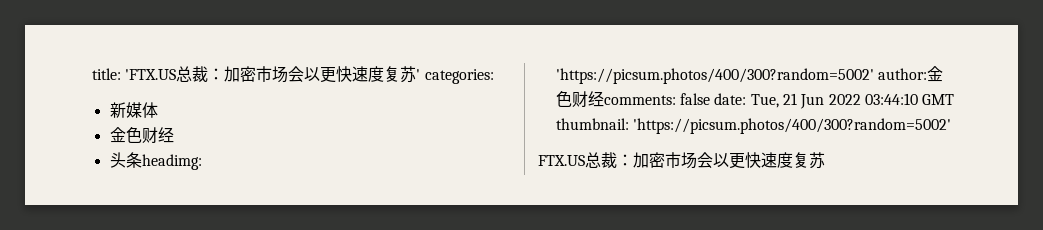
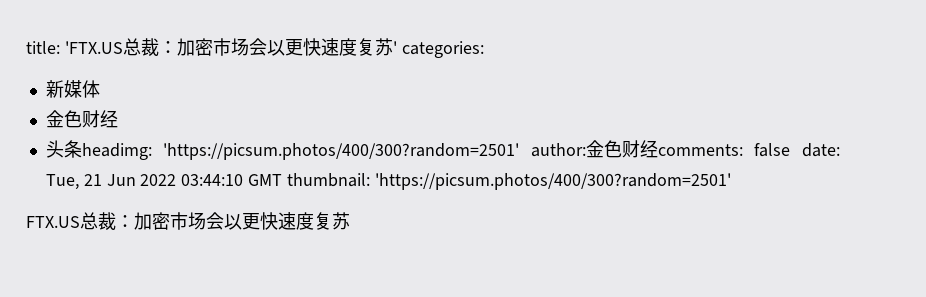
- 头条headimg: 'https://picsum.photos/400/300?random=5002' author:金色财经comments: false date: Tue, 21 Jun 2022 03:44:10 GMT thumbnail: 'https://picsum.photos/400/300?random=5002'
+ 头条headimg: 'https://picsum.photos/400/300?random=2501' author:金色财经comments: false date: Tue, 21 Jun 2022 03:44:10 GMT thumbnail: 'https://picsum.photos/400/300?random=2501'

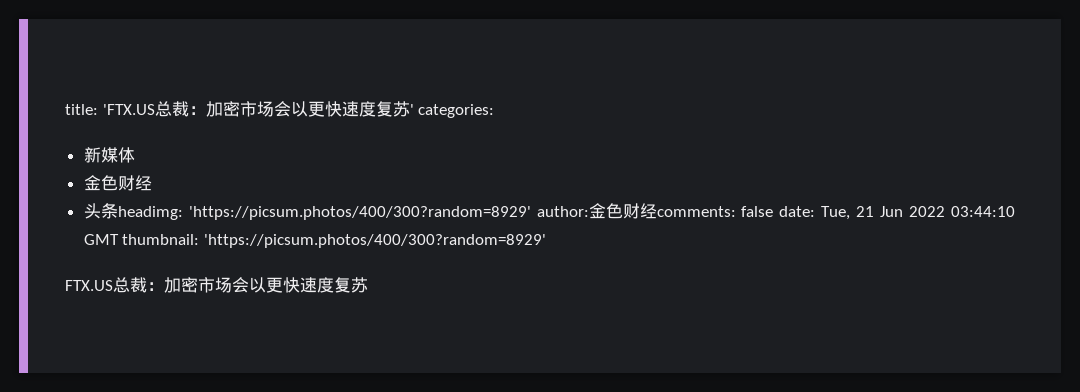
- 头条headimg: 'https://picsum.photos/400/300?random=2501' author:金色财经comments: false date: Tue, 21 Jun 2022 03:44:10 GMT thumbnail: 'https://picsum.photos/400/300?random=2501'
+ 头条headimg: 'https://picsum.photos/400/300?random=8929' author:金色财经comments: false date: Tue, 21 Jun 2022 03:44:10 GMT thumbnail: 'https://picsum.photos/400/300?random=8929'

